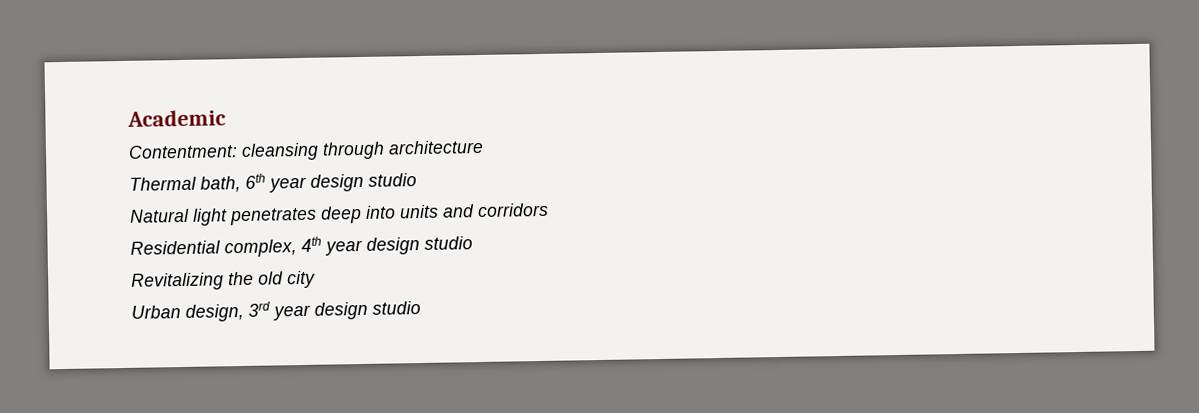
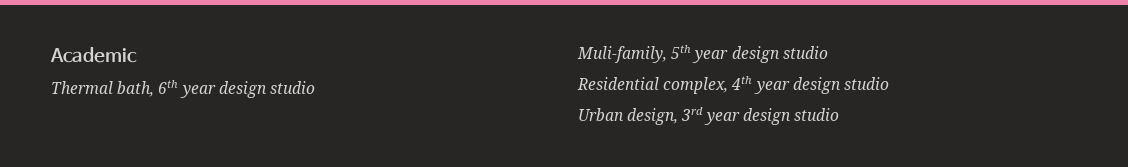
- Contentment: cleansing through architecture
- Natural light penetrates deep into units and corridors
+ Muli-family, 5th year design studio
- Revitalizing the old city

